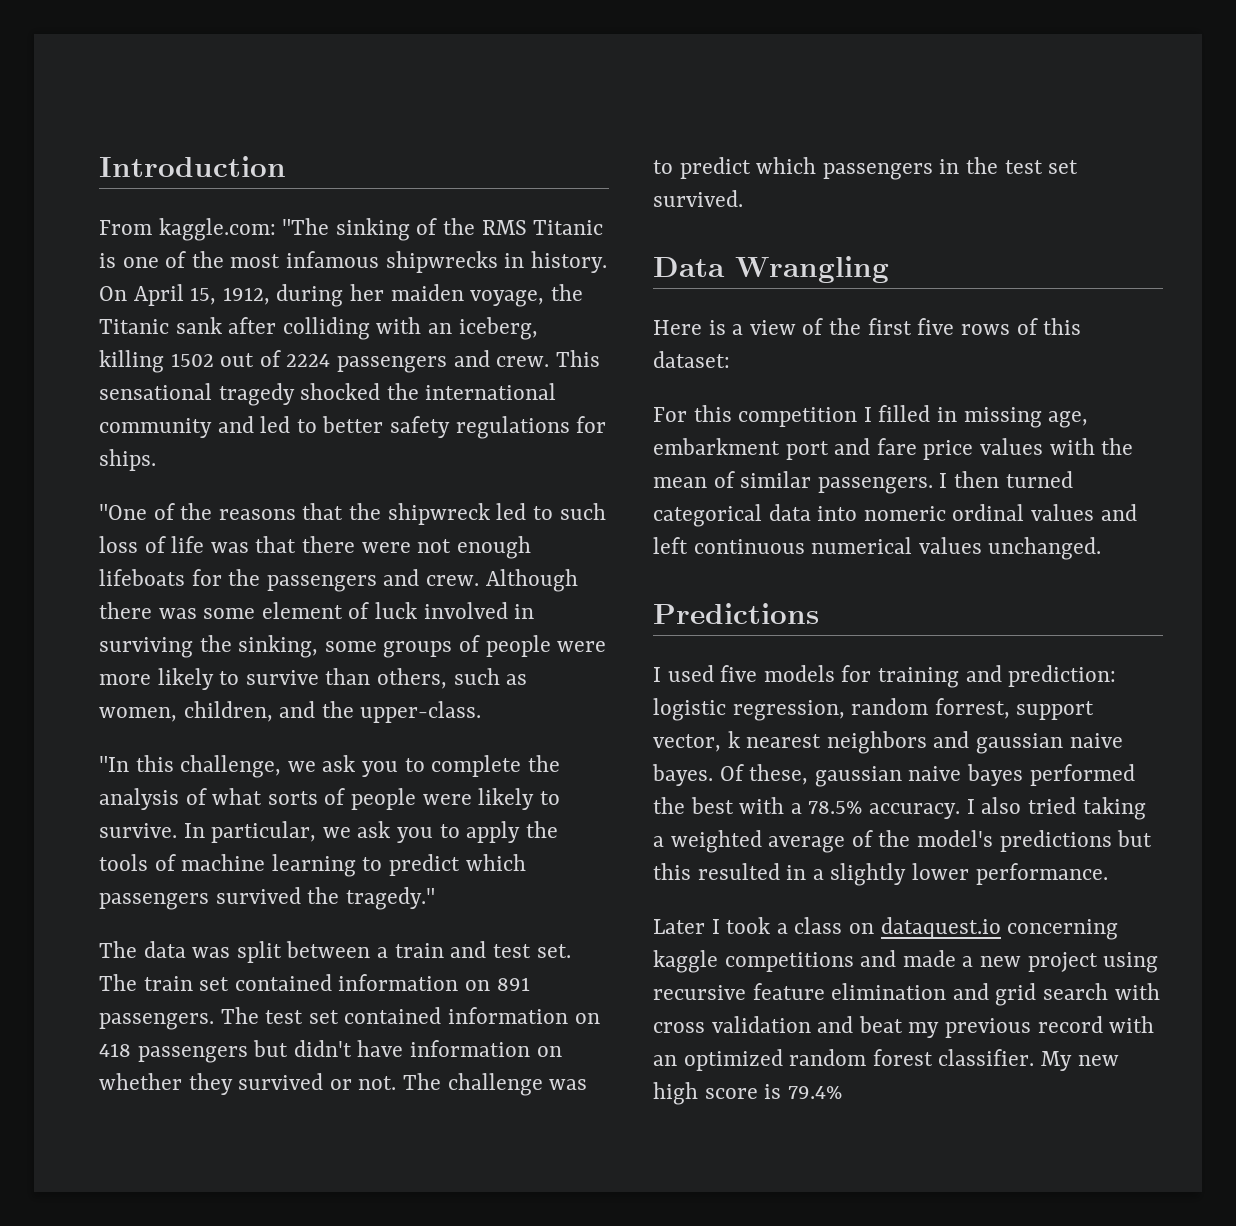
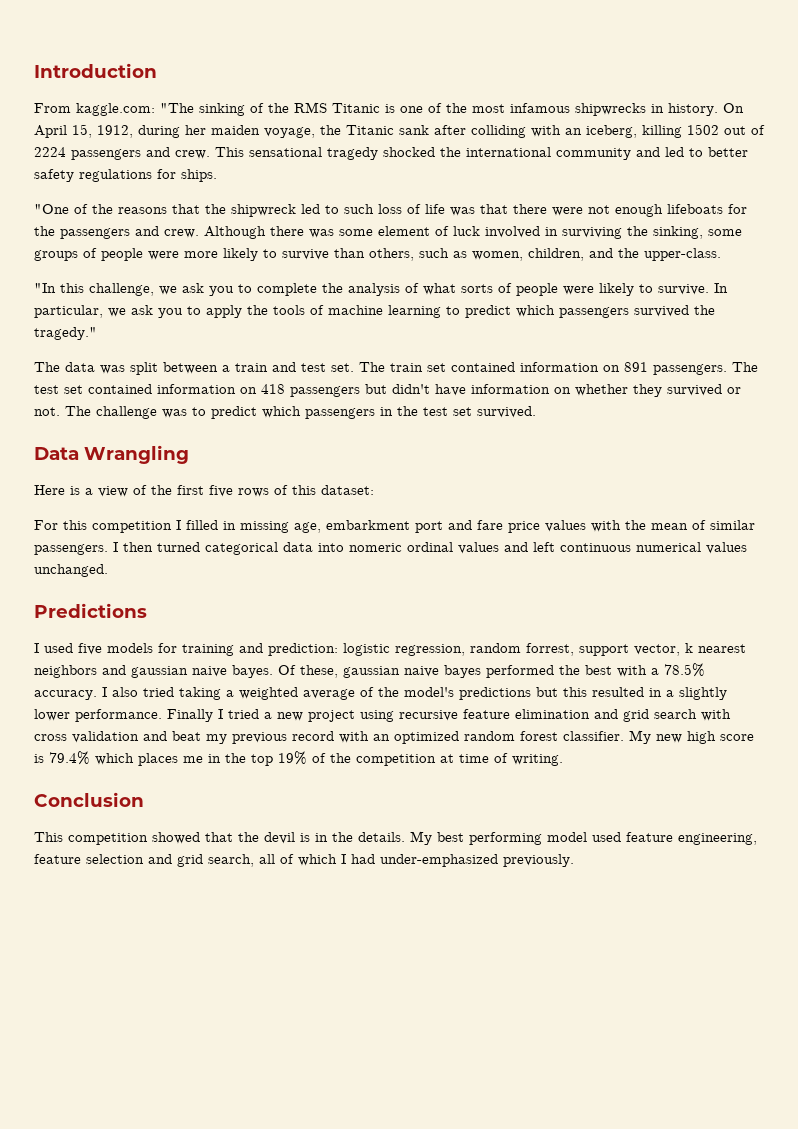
- I also tried taking a weighted average of the model's predictions but this resulted in a slightly lower performance.
- Later I took a class on dataquest.io concerning kaggle competitions and made a new project using recursive feature elimination and grid search with cross validation and beat my previous record with an optimized random forest classifier.
+ I also tried taking a weighted average of the model's predictions but this resulted in a slightly lower performance. Finally I tried a new project using recursive feature elimination and grid search with cross validation and beat my previous record with an optimized random forest classifier.
- My new high score is 79.4%
+ My new high score is 79.4% which places me in the top 19% of the competition at time of writing.
+ Conclusion
+ This competition showed that the devil is in the details. My best performing model used feature engineering, feature selection and grid search, all of which I had under-emphasized previously.

